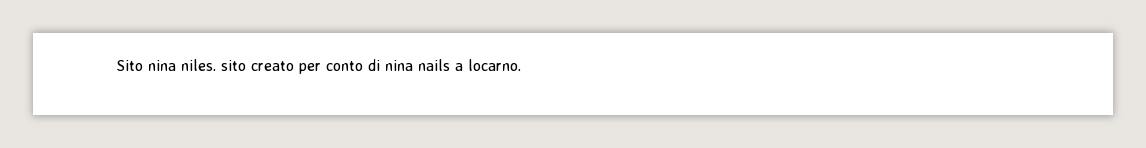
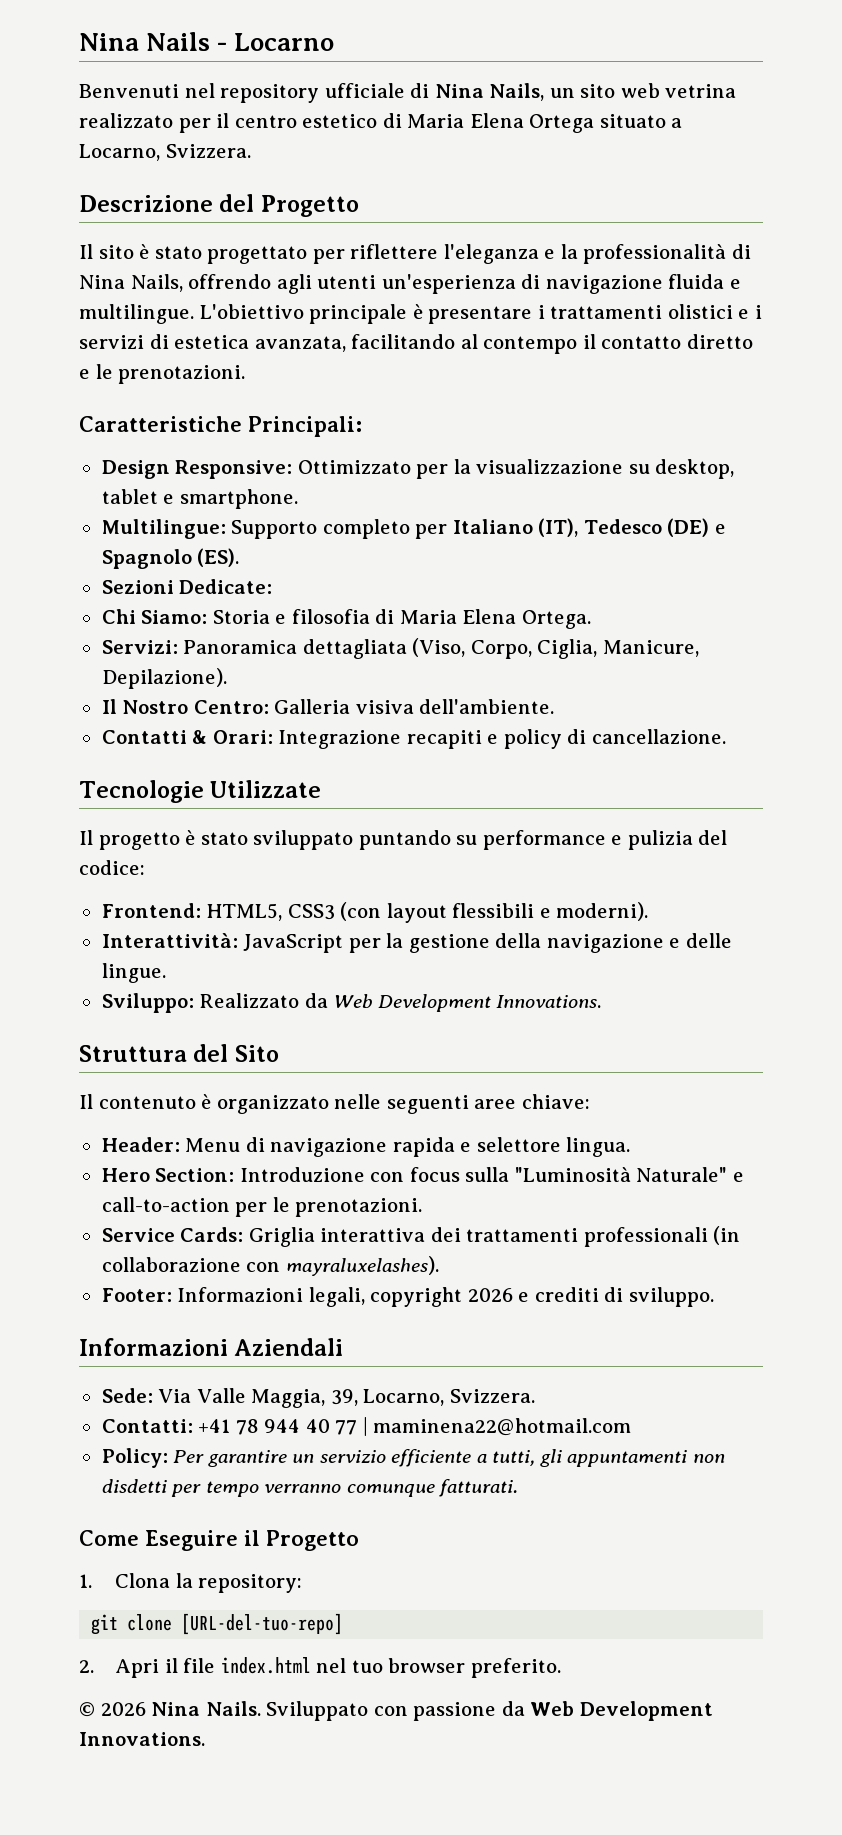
- Sito nina niles. sito creato per conto di nina nails a locarno.
+ Nina Nails - Locarno
+ Benvenuti nel repository ufficiale di Nina Nails, un sito web vetrina realizzato per il centro estetico di Maria Elena Ortega situato a Locarno, Svizzera.
+ Descrizione del Progetto
+ Il sito è stato progettato per riflettere l'eleganza e la professionalità di Nina Nails, offrendo agli utenti un'esperienza di navigazione fluida e multilingue. L'obiettivo principale è presentare i trattamenti olistici e i servizi di estetica avanzata, facilitando al contempo il contatto diretto e le prenotazioni.
+ Caratteristiche Principali:
+ Design Responsive: Ottimizzato per la visualizzazione su desktop, tablet e smartphone.
+ Multilingue: Supporto completo per Italiano (IT), Tedesco (DE) e Spagnolo (ES).
+ Sezioni Dedicate:
+ Chi Siamo: Storia e filosofia di Maria Elena Ortega.
+ Servizi: Panoramica dettagliata (Viso, Corpo, Ciglia, Manicure, Depilazione).
+ Il Nostro Centro: Galleria visiva dell'ambiente.
+ Contatti & Orari: Integrazione recapiti e policy di cancellazione.
+ Tecnologie Utilizzate
+ Il progetto è stato sviluppato puntando su performance e pulizia del codice:
+ Frontend: HTML5, CSS3 (con layout flessibili e moderni).
+ Interattività: JavaScript per la gestione della navigazione e delle lingue.
+ Sviluppo: Realizzato da Web Development Innovations.
+ Struttura del Sito
+ Il contenuto è organizzato nelle seguenti aree chiave:
+ Header: Menu di navigazione rapida e selettore lingua.
+ Hero Section: Introduzione con focus sulla "Luminosità Naturale" e call-to-action per le prenotazioni.
+ Service Cards: Griglia interattiva dei trattamenti professionali (in collaborazione con mayraluxelashes).
+ Footer: Informazioni legali, copyright 2026 e crediti di sviluppo.
+ Informazioni Aziendali
+ Sede: Via Valle Maggia, 39, Locarno, Svizzera.
+ Contatti: +41 78 944 40 77 | maminena22@hotmail.com
+ Policy: Per garantire un servizio efficiente a tutti, gli appuntamenti non disdetti per tempo verranno comunque fatturati.
+ Come Eseguire il Progetto
+ 1. Clona la repository:
+ git clone [URL-del-tuo-repo]
+ 2. Apri il file index.html nel tuo browser preferito.
+ © 2026 Nina Nails. Sviluppato con passione da Web Development Innovations.

